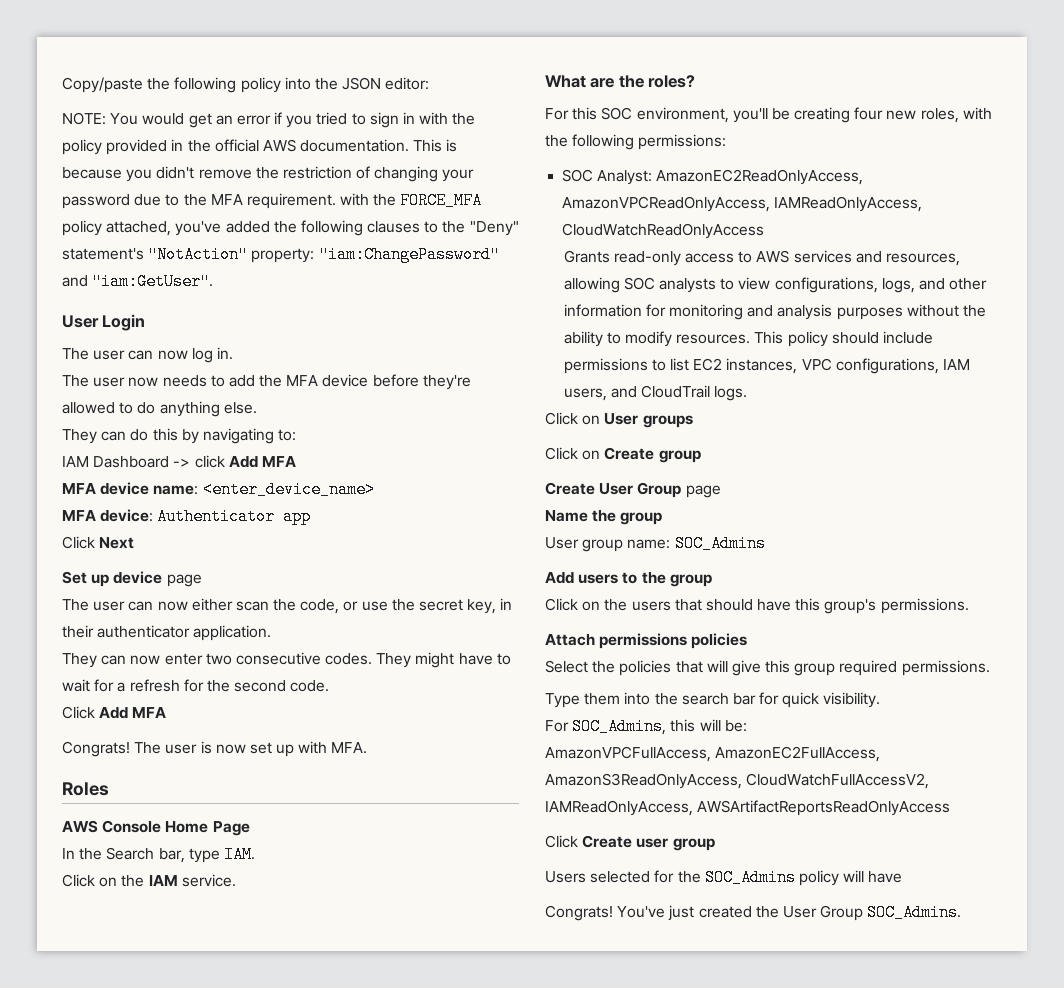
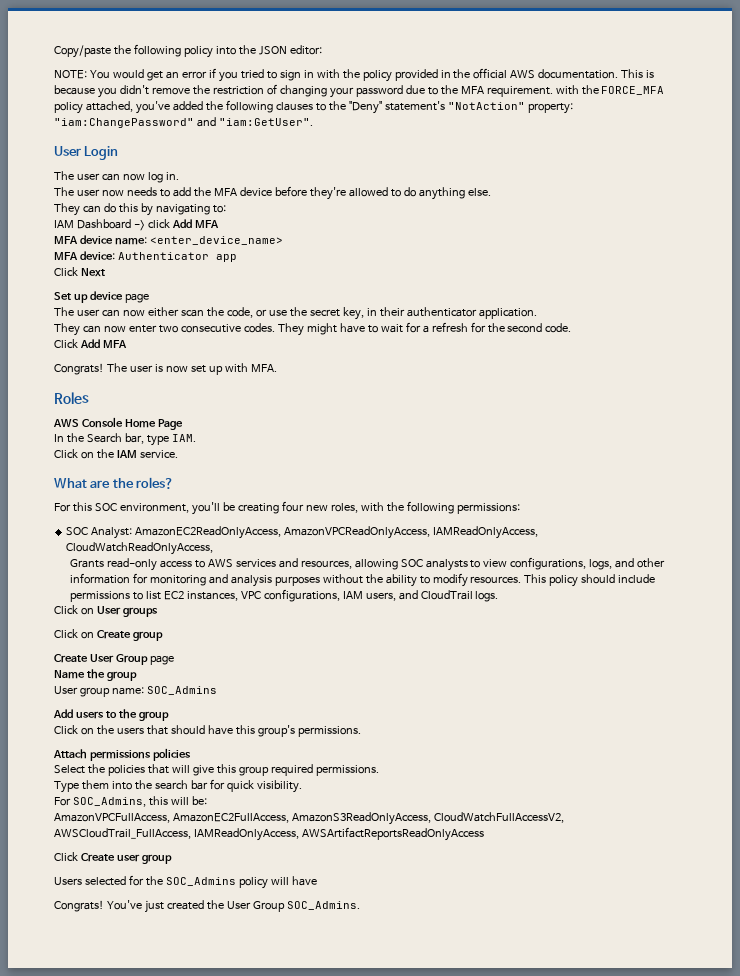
- SOC Analyst: AmazonEC2ReadOnlyAccess, AmazonVPCReadOnlyAccess, IAMReadOnlyAccess, CloudWatchReadOnlyAccess
+ SOC Analyst: AmazonEC2ReadOnlyAccess, AmazonVPCReadOnlyAccess, IAMReadOnlyAccess, CloudWatchReadOnlyAccess,
- AmazonVPCFullAccess, AmazonEC2FullAccess, AmazonS3ReadOnlyAccess, CloudWatchFullAccessV2, IAMReadOnlyAccess, AWSArtifactReportsReadOnlyAccess
+ AmazonVPCFullAccess, AmazonEC2FullAccess, AmazonS3ReadOnlyAccess, CloudWatchFullAccessV2, AWSCloudTrail_FullAccess, IAMReadOnlyAccess, AWSArtifactReportsReadOnlyAccess

